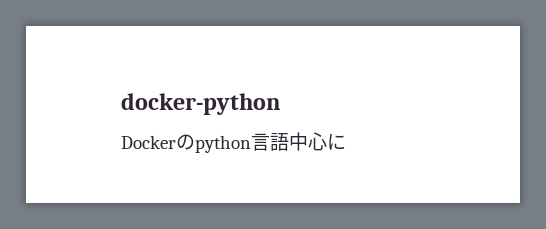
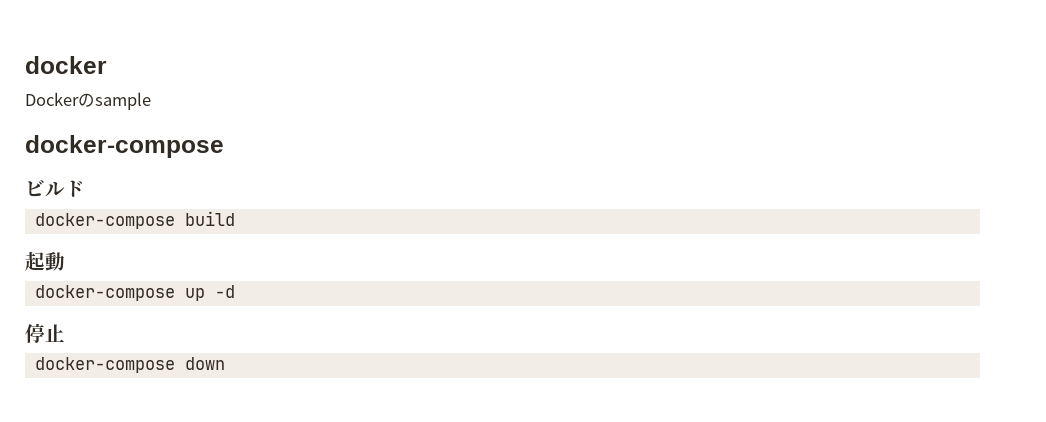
- docker-python
+ docker
- Dockerのpython言語中心に
+ Dockerのsample
+ docker-compose
+ ビルド
+ docker-compose build
+ 起動
+ docker-compose up -d
+ 停止
+ docker-compose down

